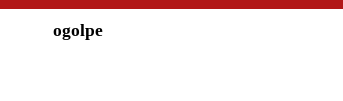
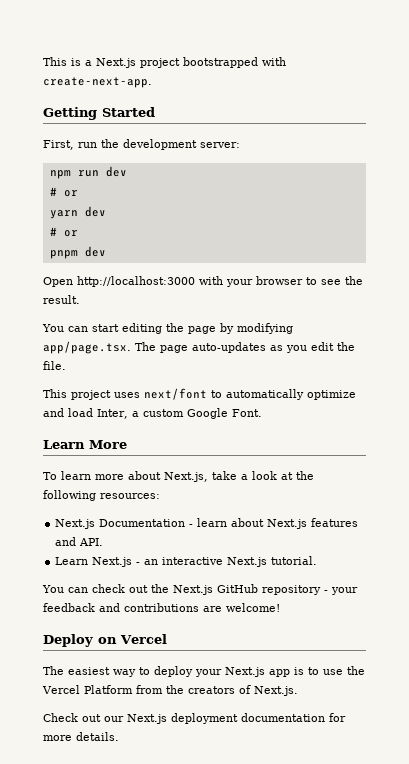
- ogolpe
+ This is a Next.js project bootstrapped with create-next-app.
+ Getting Started
+ First, run the development server:
+ npm run dev
+ # or
+ yarn dev
+ # or
+ pnpm dev
+ Open http://localhost:3000 with your browser to see the result.
+ You can start editing the page by modifying app/page.tsx. The page auto-updates as you edit the file.
+ This project uses next/font to automatically optimize and load Inter, a custom Google Font.
+ Learn More
+ To learn more about Next.js, take a look at the following resources:
+ Next.js Documentation - learn about Next.js features and API.
+ Learn Next.js - an interactive Next.js tutorial.
+ You can check out the Next.js GitHub repository - your feedback and contributions are welcome!
+ Deploy on Vercel
+ The easiest way to deploy your Next.js app is to use the Vercel Platform from the creators of Next.js.
+ Check out our Next.js deployment documentation for more details.

